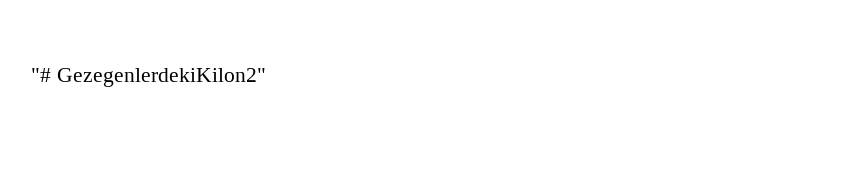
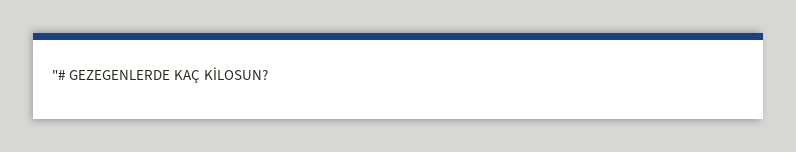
- "# GezegenlerdekiKilon2"
+ "# GEZEGENLERDE KAÇ KİLOSUN?

